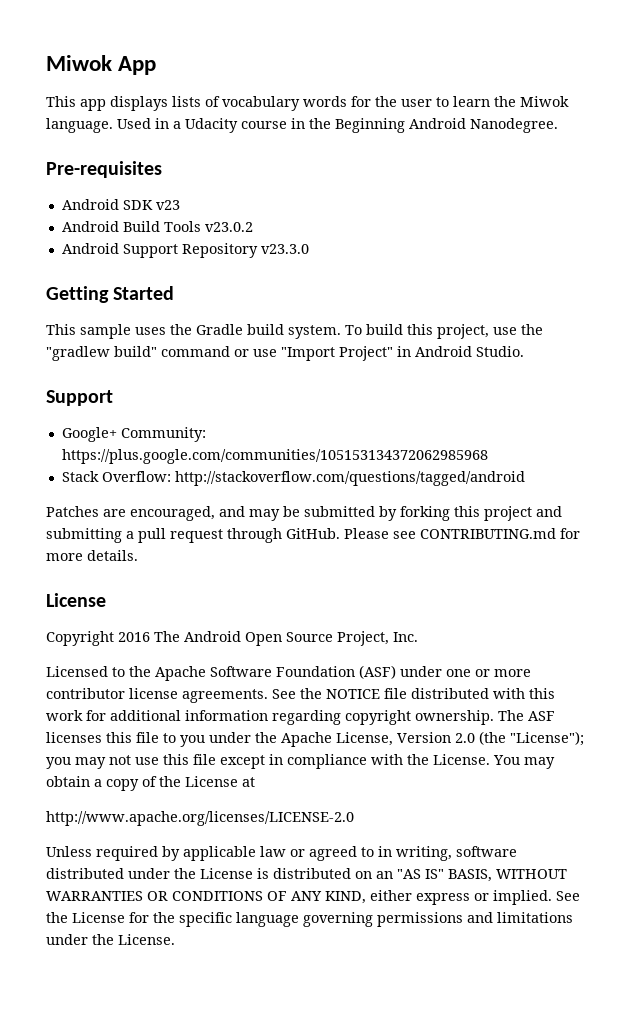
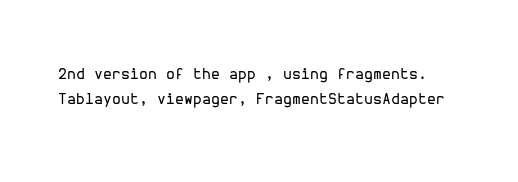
- Miwok App
- This app displays lists of vocabulary words for the user to learn the Miwok language. Used in a Udacity course in the Beginning Android Nanodegree.
- Pre-requisites
- Android SDK v23
- Android Build Tools v23.0.2
- Android Support Repository v23.3.0
- Getting Started
- This sample uses the Gradle build system. To build this project, use the "gradlew build" command or use "Import Project" in Android Studio.
- Support
- Google+ Community: https://plus.google.com/communities/105153134372062985968
- Stack Overflow: http://stackoverflow.com/questions/tagged/android
- Patches are encouraged, and may be submitted by forking this project and submitting a pull request through GitHub. Please see CONTRIBUTING.md for more details.
- License
- Copyright 2016 The Android Open Source Project, Inc.
- Licensed to the Apache Software Foundation (ASF) under one or more contributor license agreements. See the NOTICE file distributed with this work for additional information regarding copyright ownership. The ASF licenses this file to you under the Apache License, Version 2.0 (the "License"); you may not use this file except in compliance with the License. You may obtain a copy of the License at
- http://www.apache.org/licenses/LICENSE-2.0
- Unless required by applicable law or agreed to in writing, software distributed under the License is distributed on an "AS IS" BASIS, WITHOUT WARRANTIES OR CONDITIONS OF ANY KIND, either express or implied. See the License for the specific language governing permissions and limitations under the License.
+ 2nd version of the app , using fragments. Tablayout, viewpager, FragmentStatusAdapter

